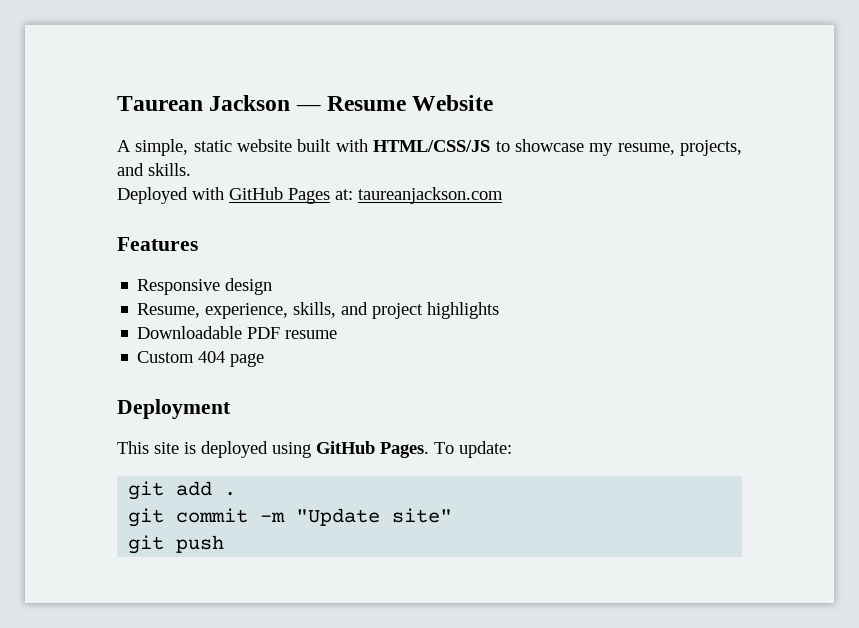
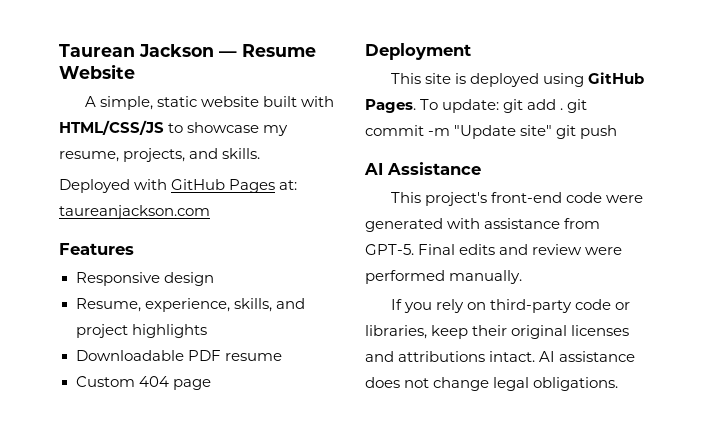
- To update:
- git add .
- git commit -m "Update site"
- git push
+ To update: git add . git commit -m "Update site" git push
+ AI Assistance
+ This project's front-end code were generated with assistance from GPT-5. Final edits and review were performed manually.
+ If you rely on third-party code or libraries, keep their original licenses and attributions intact. AI assistance does not change legal obligations.

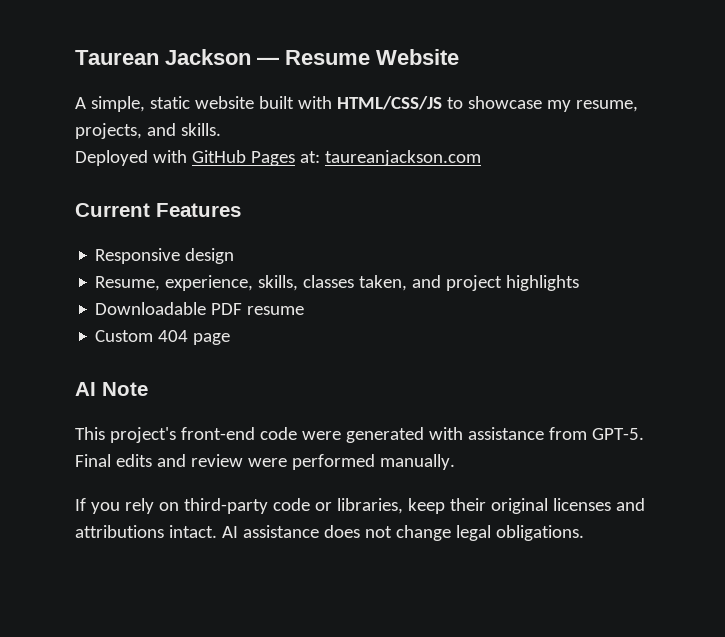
- Features
+ Current Features
- Resume, experience, skills, and project highlights
+ Resume, experience, skills, classes taken, and project highlights
- Deployment
- This site is deployed using GitHub Pages. To update: git add . git commit -m "Update site" git push
- AI Assistance
+ AI Note

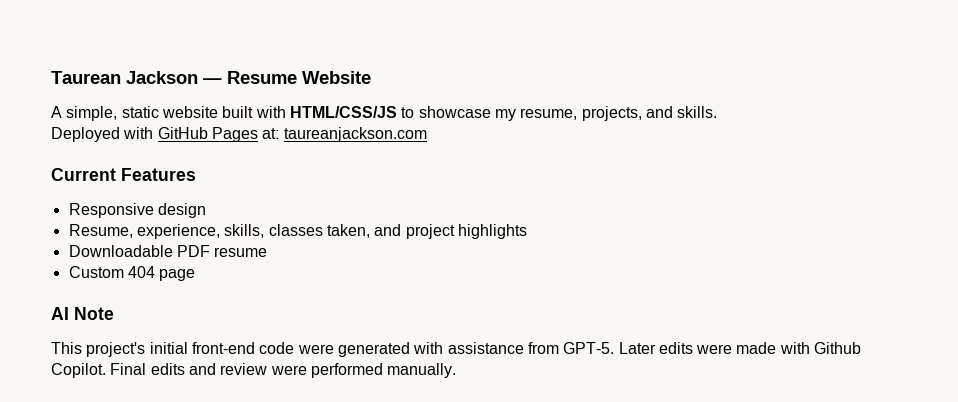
- This project's front-end code were generated with assistance from GPT-5.
+ This project's initial front-end code were generated with assistance from GPT-5.
+ Later edits were made with Github Copilot.
- If you rely on third-party code or libraries, keep their original licenses and attributions intact. AI assistance does not change legal obligations.

